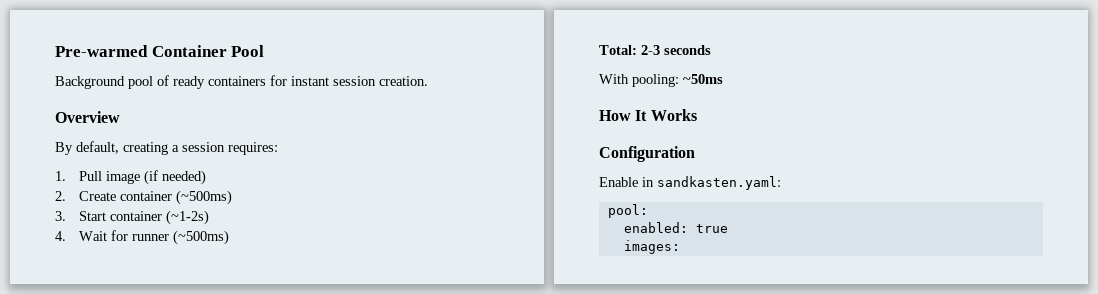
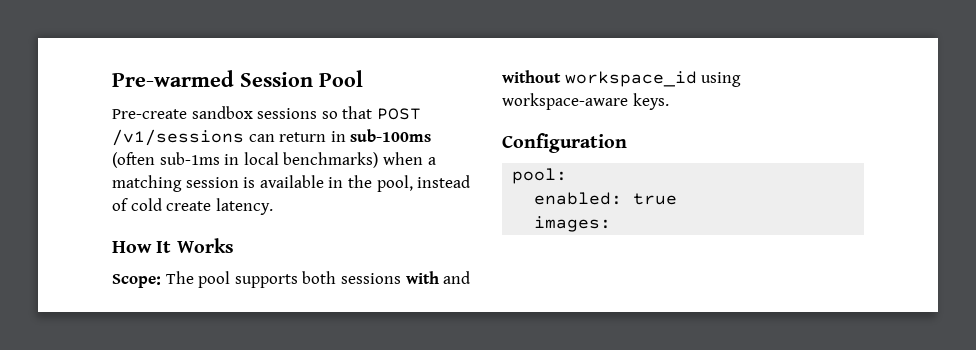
- Pre-warmed Container Pool
+ Pre-warmed Session Pool
- Background pool of ready containers for instant session creation.
- Overview
- By default, creating a session requires:
- 1. Pull image (if needed)
- 2. Create container (~500ms)
- 3. Start container (~1-2s)
- 4. Wait for runner (~500ms)
- Total: 2-3 seconds
- With pooling: ~50ms
+ Pre-create sandbox sessions so that POST /v1/sessions can return in sub-100ms (often sub-1ms in local benchmarks) when a matching session is available in the pool, instead of cold create latency.
  How It Works
+ Scope: The pool supports both sessions with and without workspace_id using workspace-aware keys.
  Configuration
- Enable in sandkasten.yaml:

